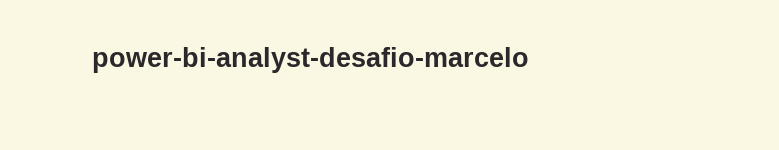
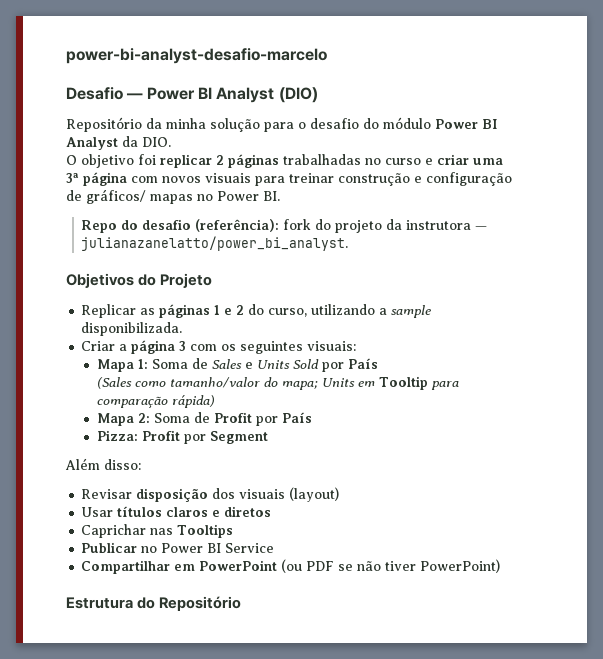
+ Desafio — Power BI Analyst (DIO)
+ Repositório da minha solução para o desafio do módulo Power BI Analyst da DIO.
+ O objetivo foi replicar 2 páginas trabalhadas no curso e criar uma 3ª página com novos visuais para treinar construção e configuração de gráficos/ mapas no Power BI.
+ Repo do desafio (referência): fork do projeto da instrutora — julianazanelatto/power_bi_analyst.
+ Objetivos do Projeto
+ Replicar as páginas 1 e 2 do curso, utilizando a sample disponibilizada.
+ Criar a página 3 com os seguintes visuais:
+ Mapa 1: Soma de Sales e Units Sold por País
+ (Sales como tamanho/valor do mapa; Units em Tooltip para comparação rápida)
+ Mapa 2: Soma de Profit por País
+ Pizza: Profit por Segment
+ Além disso:
+ Revisar disposição dos visuais (layout)
+ Usar títulos claros e diretos
+ Caprichar nas Tooltips
+ Publicar no Power BI Service
+ Compartilhar em PowerPoint (ou PDF se não tiver PowerPoint)
+ Estrutura do Repositório

